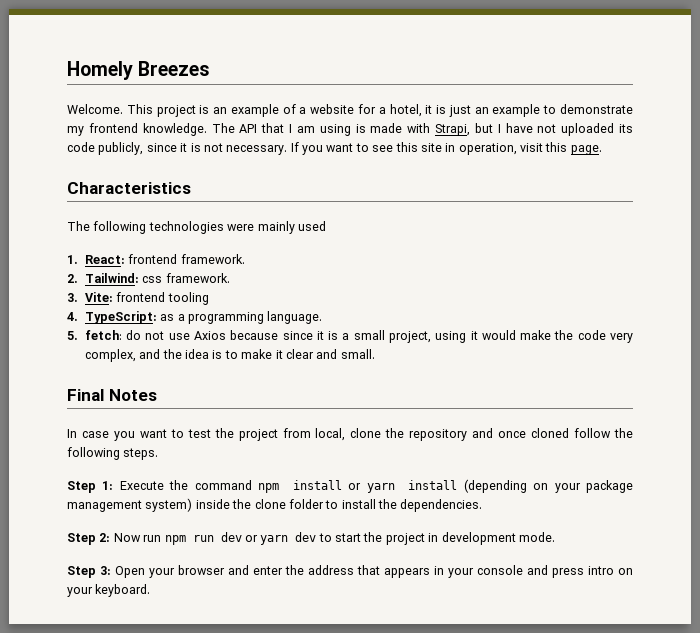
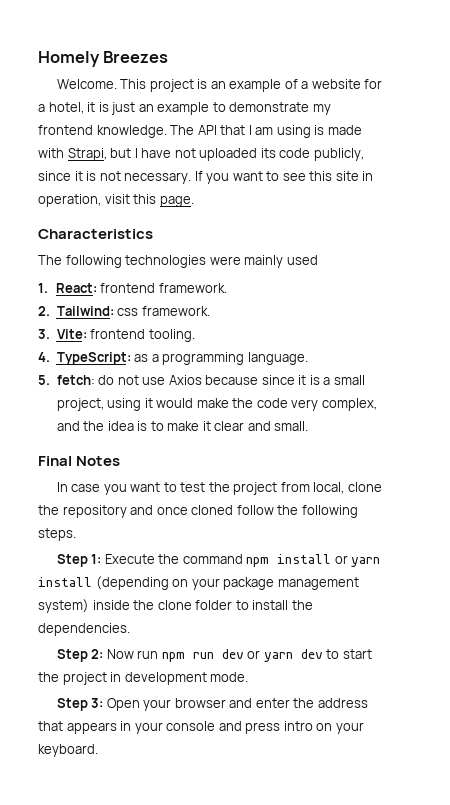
- 3. Vite: frontend tooling
+ 3. Vite: frontend tooling.

